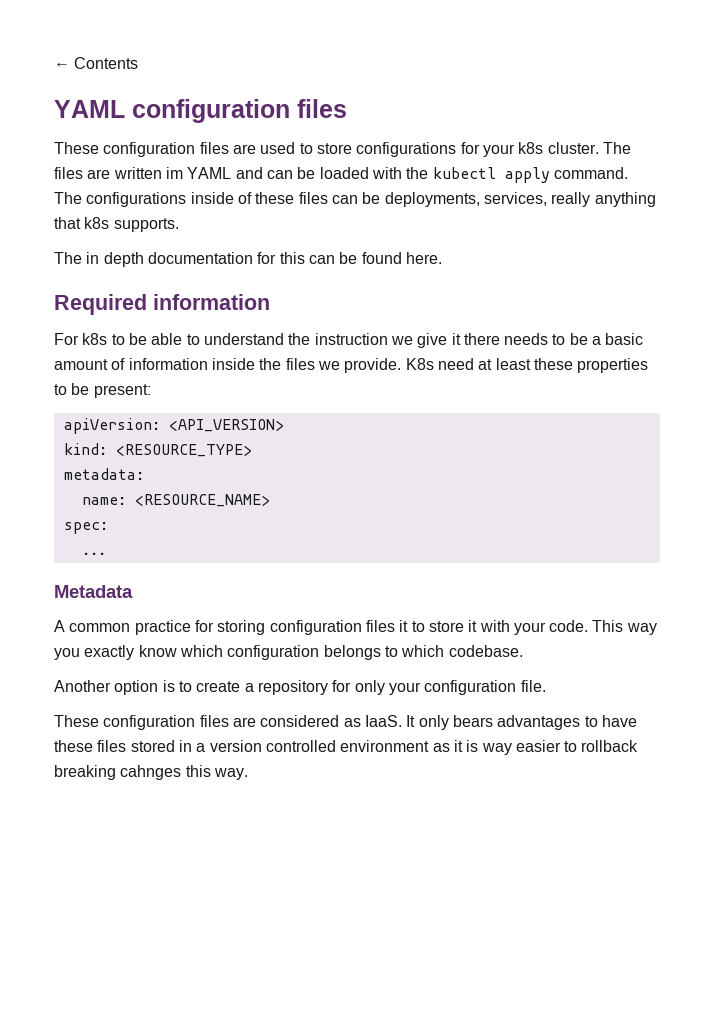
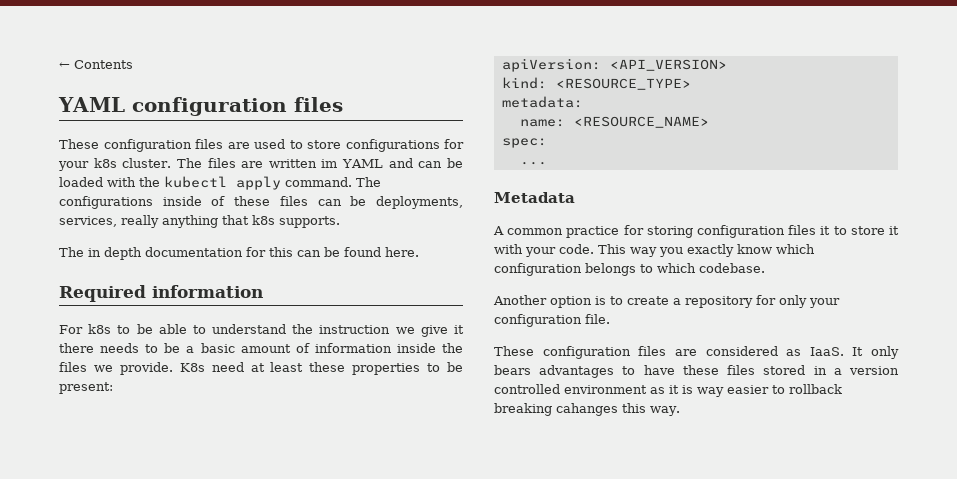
- It only bears advantages to have these files stored in a version controlled environment as it is way easier to rollback breaking cahnges this way.
+ It only bears advantages to have these files stored in a version controlled environment as it is way easier to rollback breaking cahanges this way.

